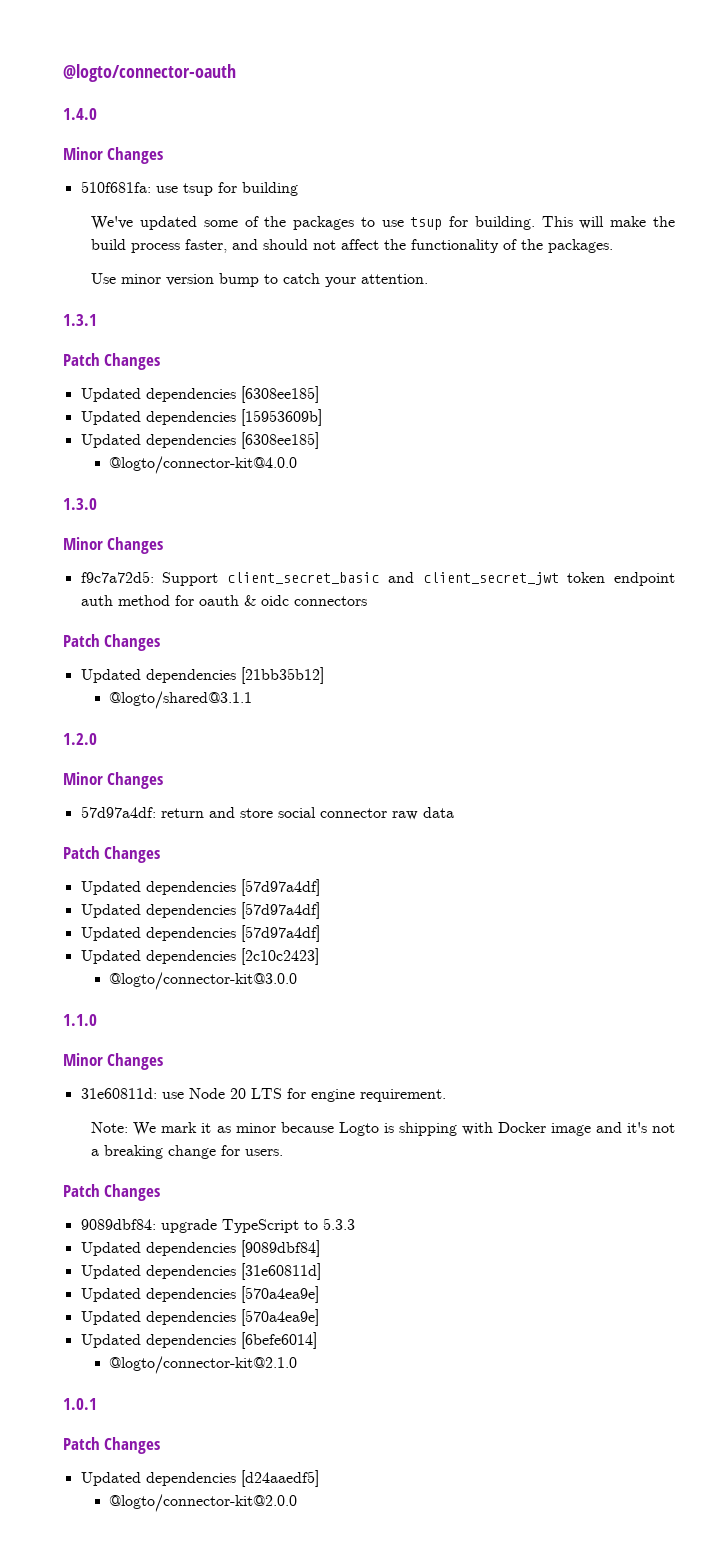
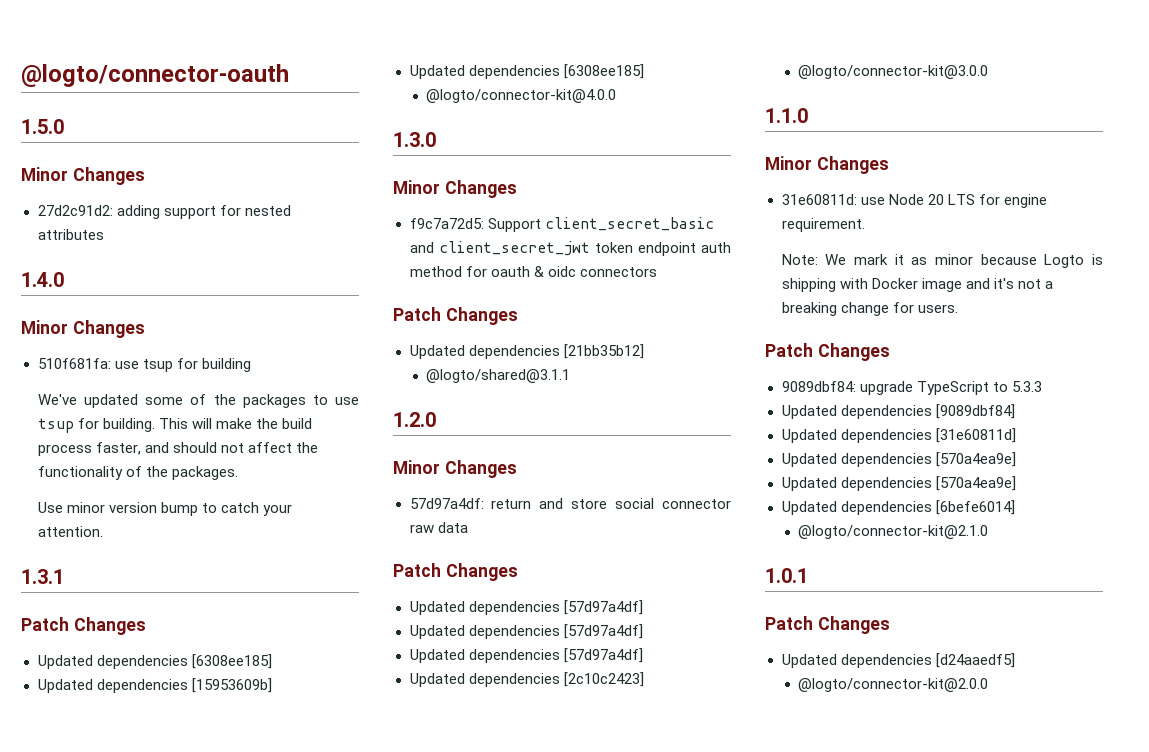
+ 1.5.0
+ Minor Changes
+ 27d2c91d2: adding support for nested attributes

